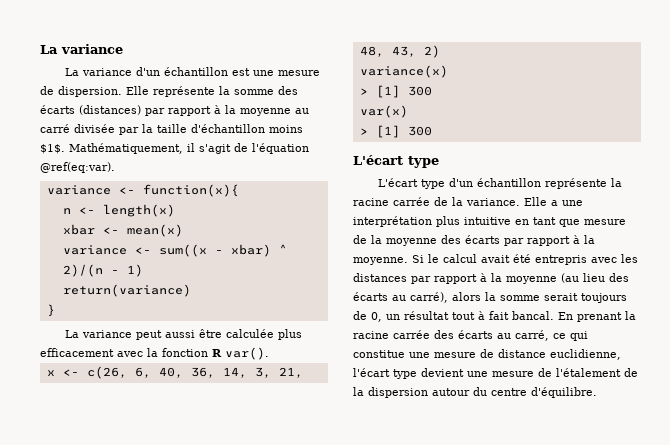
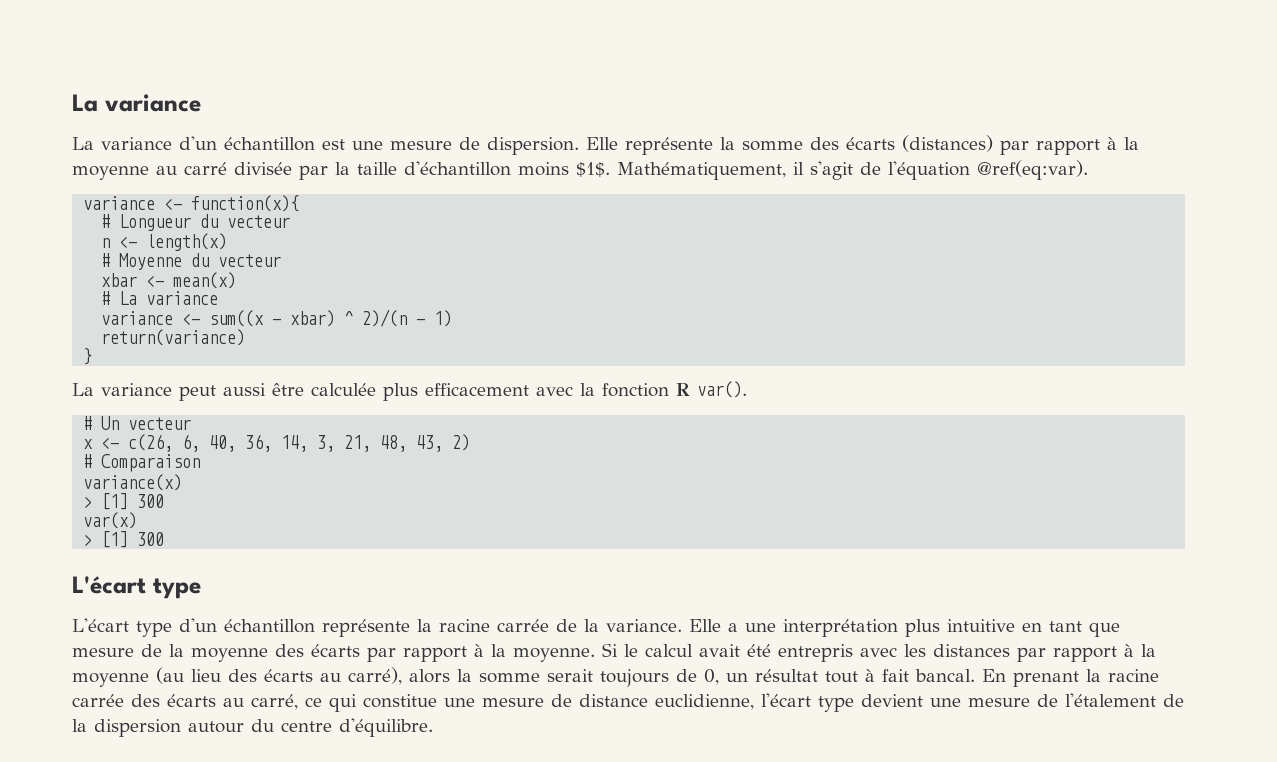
+ # Longueur du vecteur
+ # Moyenne du vecteur
+ # La variance
+ # Un vecteur
+ # Comparaison

